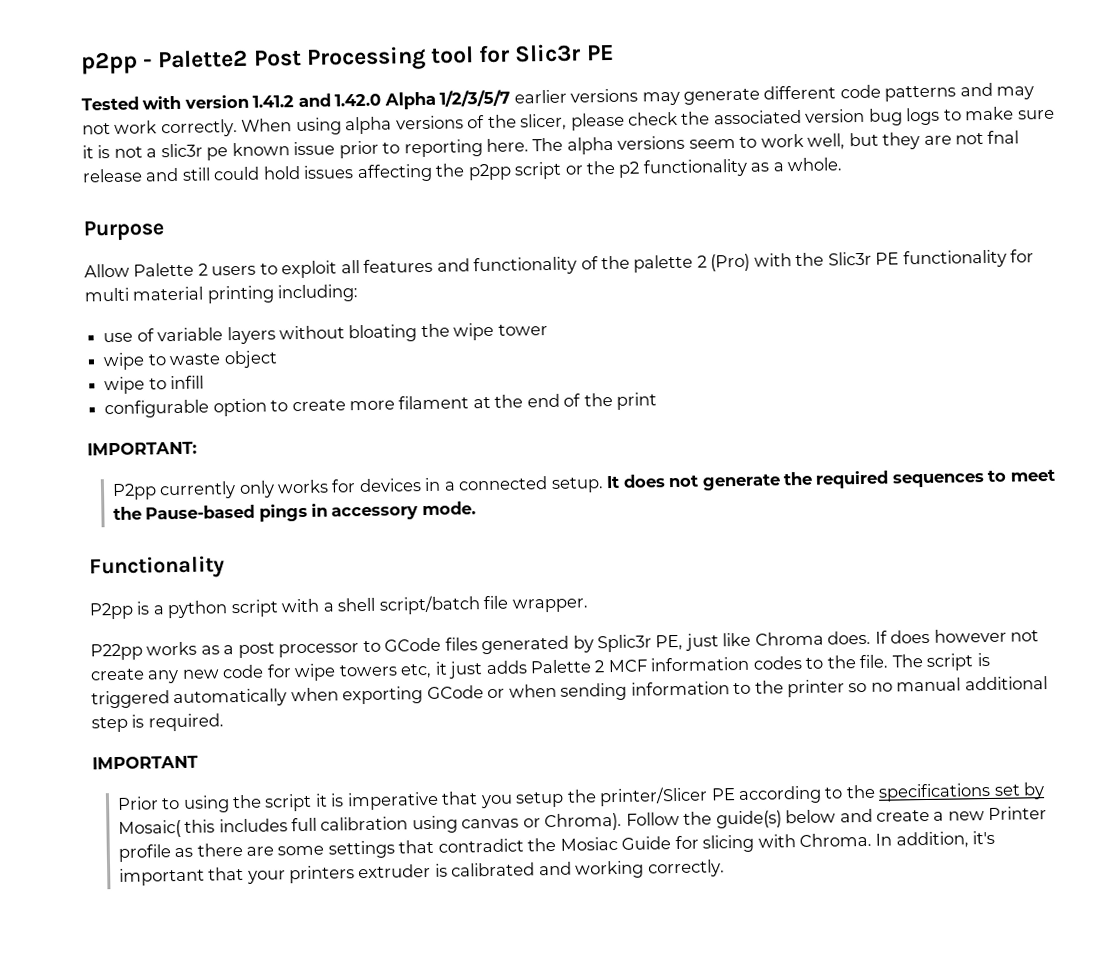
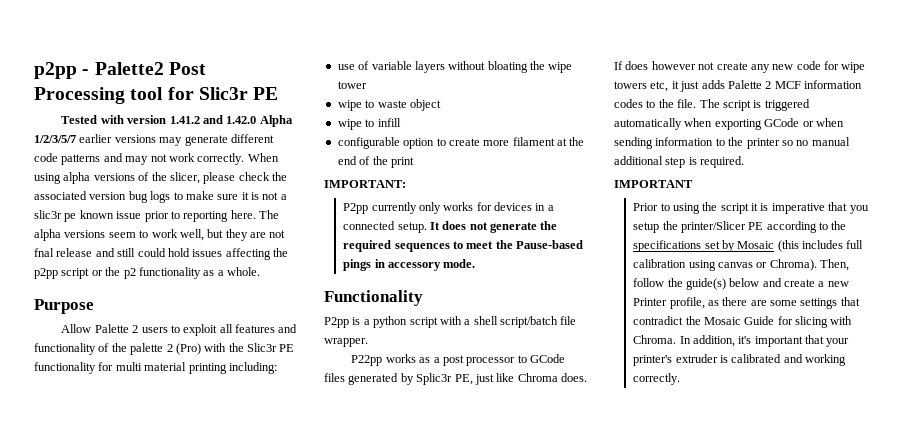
- Prior to using the script it is imperative that you setup the printer/Slicer PE according to the specifications set by Mosaic( this includes full calibration using canvas or Chroma).
+ Prior to using the script it is imperative that you setup the printer/Slicer PE according to the specifications set by Mosaic (this includes full calibration using canvas or Chroma).
- Follow the guide(s) below and create a new Printer profile as there are some settings that contradict the Mosiac Guide for slicing with Chroma.
+ Then, follow the guide(s) below and create a new Printer profile, as there are some settings that contradict the Mosaic Guide for slicing with Chroma.
- In addition, it's important that your printers extruder is calibrated and working correctly.
+ In addition, it's important that your printer's extruder is calibrated and working correctly.

